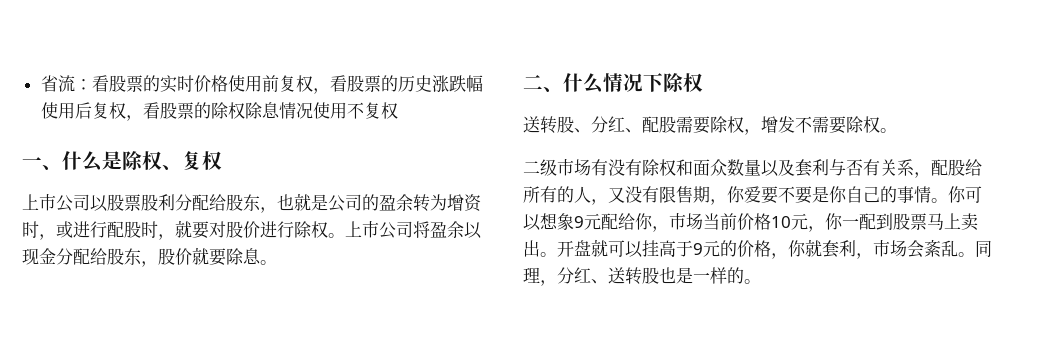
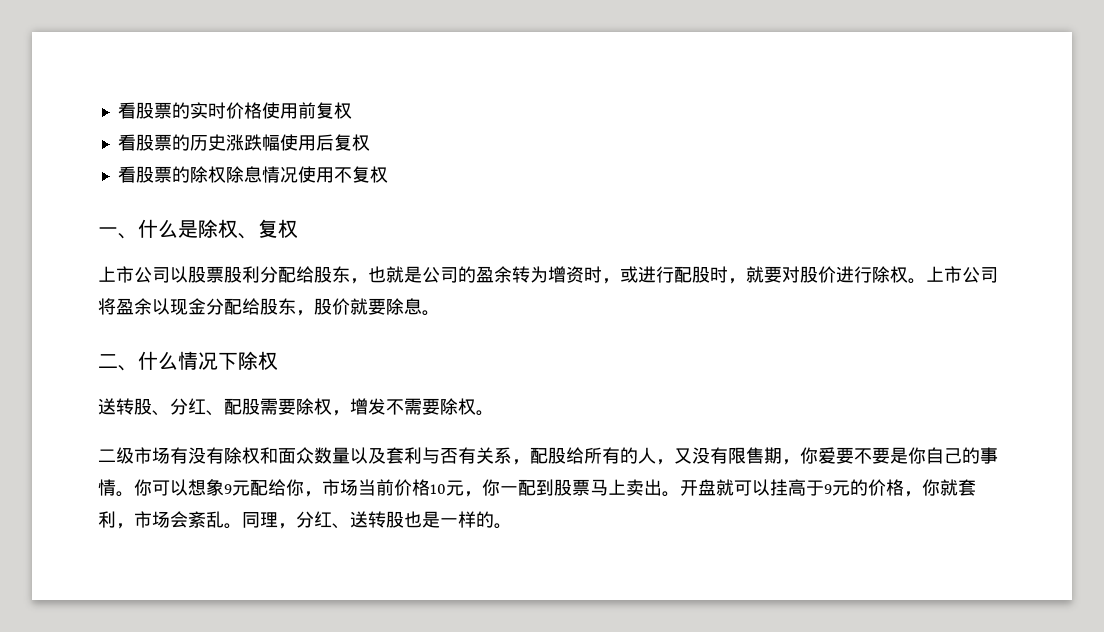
- 省流：看股票的实时价格使用前复权，看股票的历史涨跌幅使用后复权，看股票的除权除息情况使用不复权
+ 看股票的实时价格使用前复权
+ 看股票的历史涨跌幅使用后复权
+ 看股票的除权除息情况使用不复权

